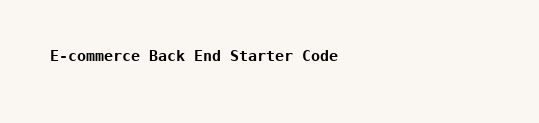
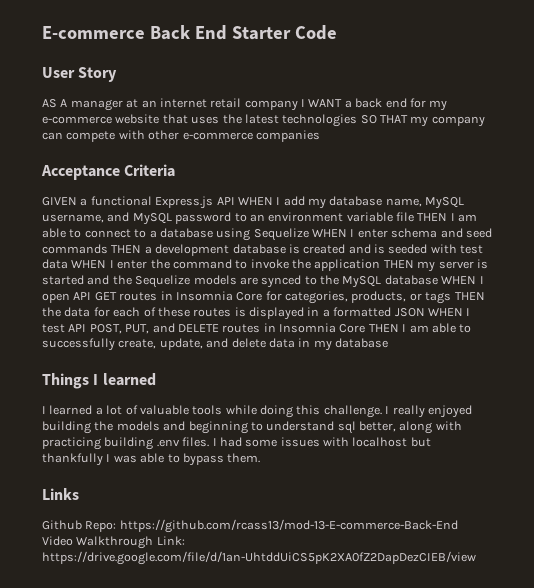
+ User Story
+ AS A manager at an internet retail company I WANT a back end for my e-commerce website that uses the latest technologies SO THAT my company can compete with other e-commerce companies
+ Acceptance Criteria
+ GIVEN a functional Express.js API WHEN I add my database name, MySQL username, and MySQL password to an environment variable file THEN I am able to connect to a database using Sequelize WHEN I enter schema and seed commands THEN a development database is created and is seeded with test data WHEN I enter the command to invoke the application THEN my server is started and the Sequelize models are synced to the MySQL database WHEN I open API GET routes in Insomnia Core for categories, products, or tags THEN the data for each of these routes is displayed in a formatted JSON WHEN I test API POST, PUT, and DELETE routes in Insomnia Core THEN I am able to successfully create, update, and delete data in my database
+ Things I learned
+ I learned a lot of valuable tools while doing this challenge. I really enjoyed building the models and beginning to understand sql better, along with practicing building .env files. I had some issues with localhost but thankfully I was able to bypass them.
+ Links
+ Github Repo: https://github.com/rcass13/mod-13-E-commerce-Back-End Video Walkthrough Link: https://drive.google.com/file/d/1an-UhtddUiCS5pK2XA0fZ2DapDezCIEB/view

